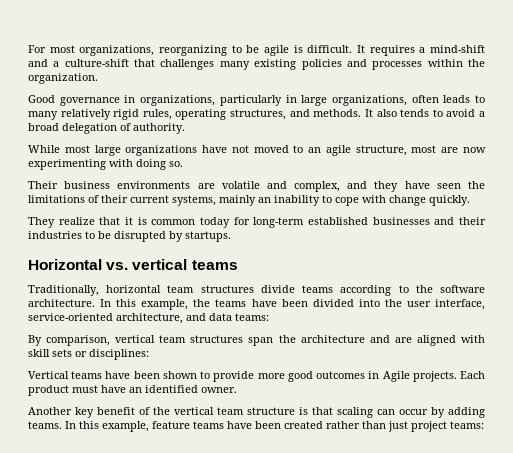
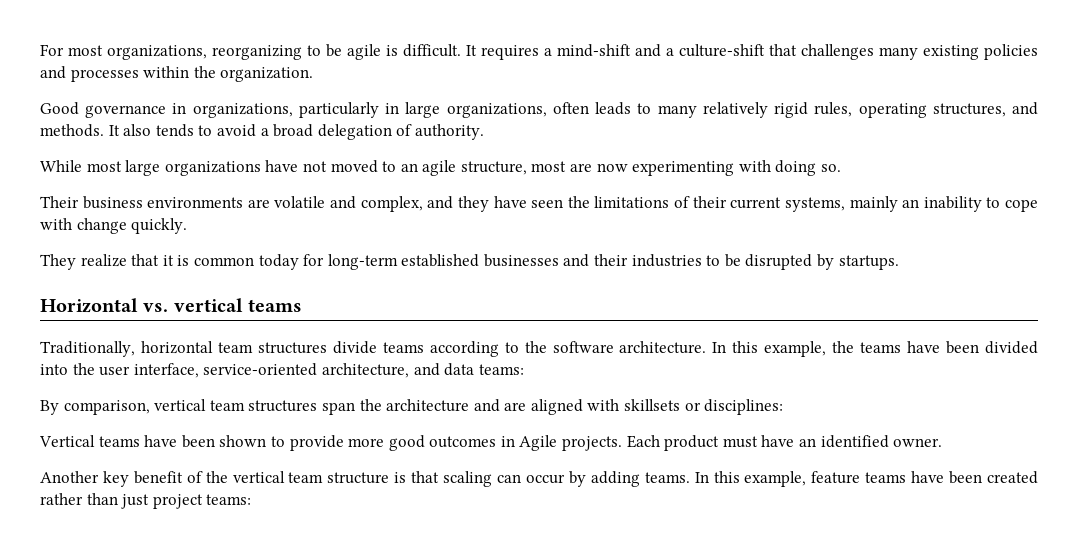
- By comparison, vertical team structures span the architecture and are aligned with skill sets or disciplines:
+ By comparison, vertical team structures span the architecture and are aligned with skillsets or disciplines:

